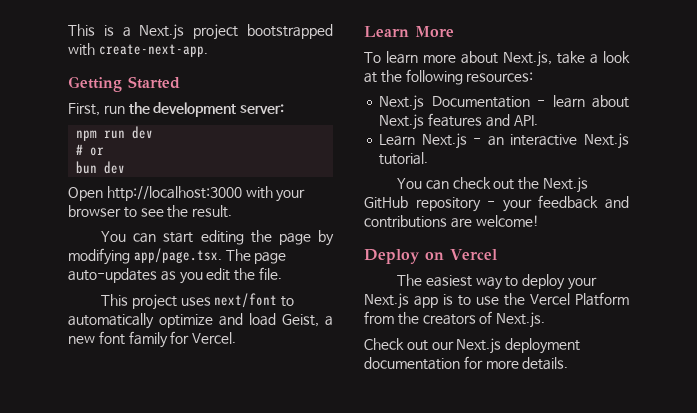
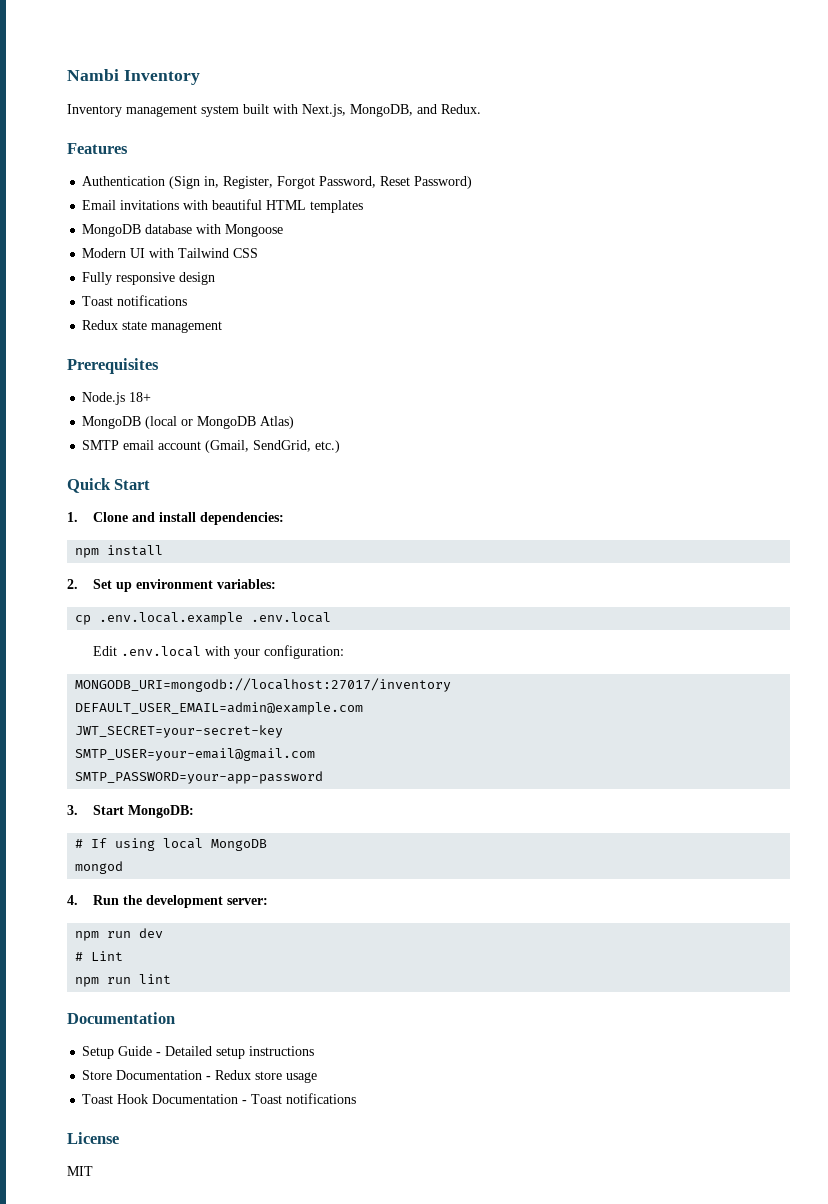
- This is a Next.js project bootstrapped with create-next-app.
- Getting Started
- First, run the development server:
+ Nambi Inventory
+ Inventory management system built with Next.js, MongoDB, and Redux.
+ Features
+ Authentication (Sign in, Register, Forgot Password, Reset Password)
+ Email invitations with beautiful HTML templates
+ MongoDB database with Mongoose
+ Modern UI with Tailwind CSS
+ Fully responsive design
+ Toast notifications
+ Redux state management
+ Prerequisites
+ Node.js 18+
+ MongoDB (local or MongoDB Atlas)
+ SMTP email account (Gmail, SendGrid, etc.)
+ Quick Start
+ 1. Clone and install dependencies:
+ npm install
+ 2. Set up environment variables:
+ cp .env.local.example .env.local
+ Edit .env.local with your configuration:
+ MONGODB_URI=mongodb://localhost:27017/inventory
+ DEFAULT_USER_EMAIL=admin@example.com
+ JWT_SECRET=your-secret-key
+ SMTP_USER=your-email@gmail.com
+ SMTP_PASSWORD=your-app-password
+ 3. Start MongoDB:
+ # If using local MongoDB
+ mongod
+ 4. Run the development server:
- # or
- bun dev
- Open http://localhost:3000 with your browser to see the result.
- You can start editing the page by modifying app/page.tsx. The page auto-updates as you edit the file.
- This project uses next/font to automatically optimize and load Geist, a new font family for Vercel.
- Learn More
- To learn more about Next.js, take a look at the following resources:
- Next.js Documentation - learn about Next.js features and API.
- Learn Next.js - an interactive Next.js tutorial.
- You can check out the Next.js GitHub repository - your feedback and contributions are welcome!
- Deploy on Vercel
- The easiest way to deploy your Next.js app is to use the Vercel Platform from the creators of Next.js.
- Check out our Next.js deployment documentation for more details.
+ # Lint
+ npm run lint
+ Documentation
+ Setup Guide - Detailed setup instructions
+ Store Documentation - Redux store usage
+ Toast Hook Documentation - Toast notifications
+ License
+ MIT

